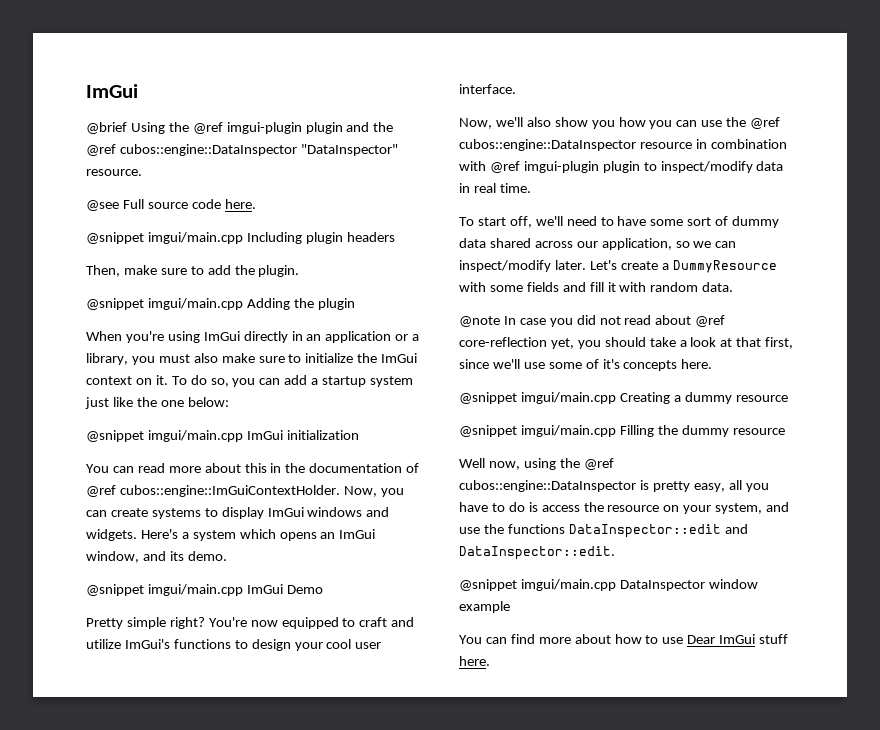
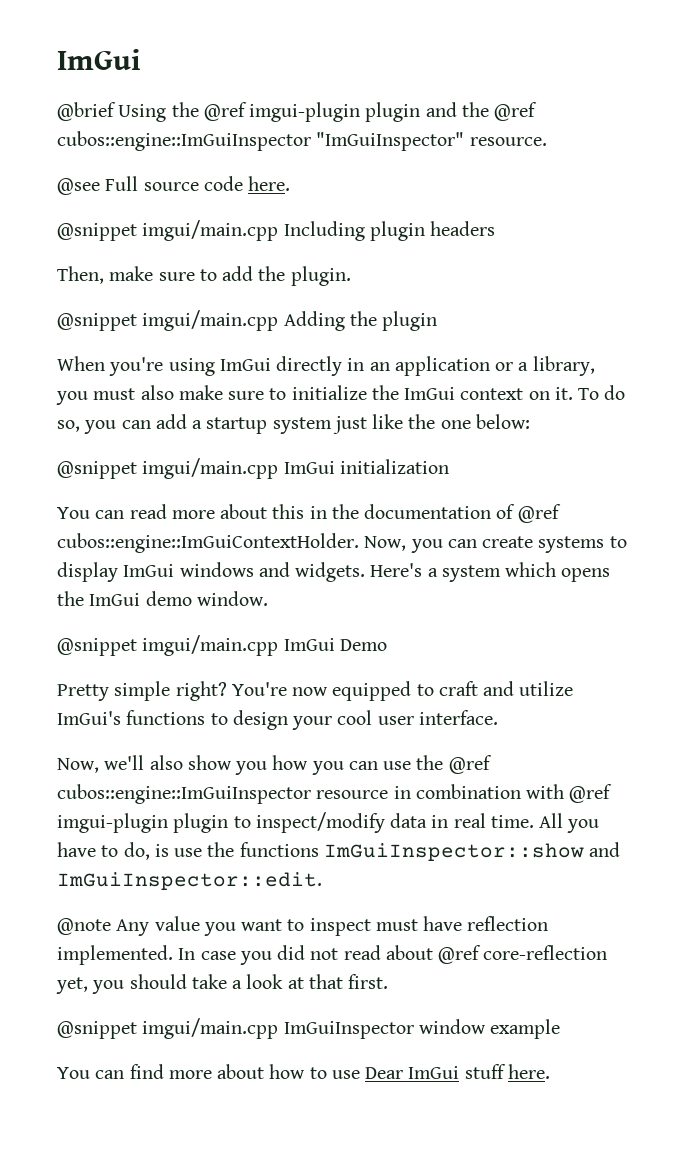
- @brief Using the @ref imgui-plugin plugin and the @ref cubos::engine::DataInspector "DataInspector" resource.
+ @brief Using the @ref imgui-plugin plugin and the @ref cubos::engine::ImGuiInspector "ImGuiInspector" resource.
- Here's a system which opens an ImGui window, and its demo.
+ Here's a system which opens the ImGui demo window.
- Now, we'll also show you how you can use the @ref cubos::engine::DataInspector resource in combination with @ref imgui-plugin plugin to inspect/modify data in real time.
- To start off, we'll need to have some sort of dummy data shared across our application, so we can inspect/modify later. Let's create a DummyResource with some fields and fill it with random data.
- @note In case you did not read about @ref core-reflection yet, you should take a look at that first, since we'll use some of it's concepts here.
- @snippet imgui/main.cpp Creating a dummy resource
- @snippet imgui/main.cpp Filling the dummy resource
- Well now, using the @ref cubos::engine::DataInspector is pretty easy, all you have to do is access the resource on your system, and use the functions DataInspector::edit and DataInspector::edit.
- @snippet imgui/main.cpp DataInspector window example
+ Now, we'll also show you how you can use the @ref cubos::engine::ImGuiInspector resource in combination with @ref imgui-plugin plugin to inspect/modify data in real time. All you have to do, is use the functions ImGuiInspector::show and ImGuiInspector::edit.
+ @note Any value you want to inspect must have reflection implemented. In case you did not read about @ref core-reflection yet, you should take a look at that first.
+ @snippet imgui/main.cpp ImGuiInspector window example

